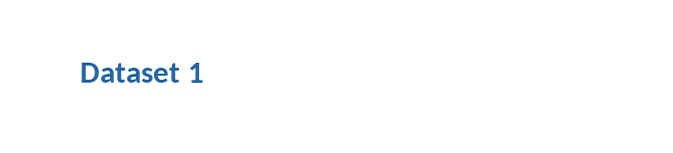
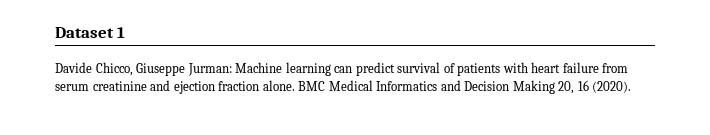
+ Davide Chicco, Giuseppe Jurman: Machine learning can predict survival of patients with heart failure from serum creatinine and ejection fraction alone. BMC Medical Informatics and Decision Making 20, 16 (2020).

